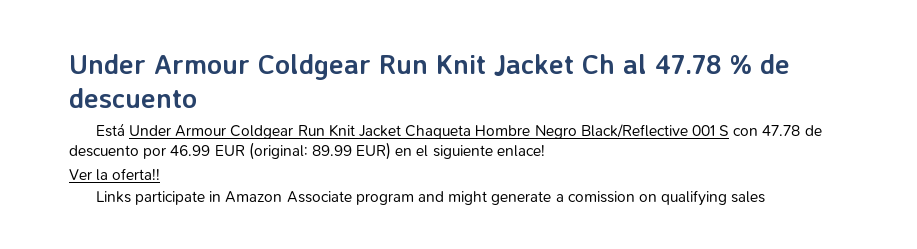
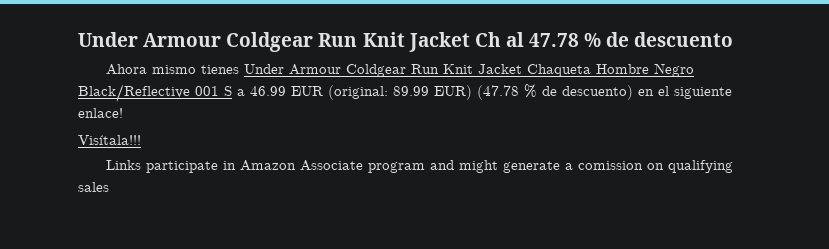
- Está Under Armour Coldgear Run Knit Jacket Chaqueta Hombre Negro Black/Reflective 001 S con 47.78 de descuento por 46.99 EUR (original: 89.99 EUR) en el siguiente enlace!
+ Ahora mismo tienes Under Armour Coldgear Run Knit Jacket Chaqueta Hombre Negro Black/Reflective 001 S a 46.99 EUR (original: 89.99 EUR) (47.78 % de descuento) en el siguiente enlace!
- Ver la oferta!!
+ Visítala!!!

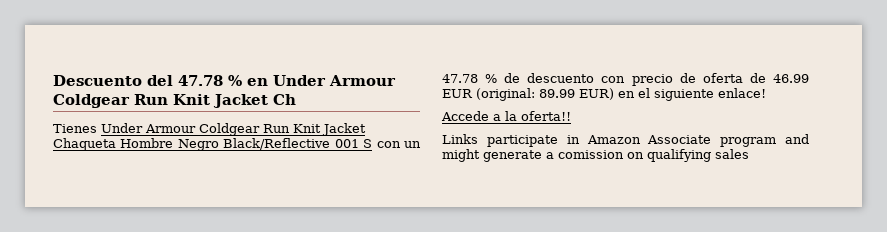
- Under Armour Coldgear Run Knit Jacket Ch al 47.78 % de descuento
- Ahora mismo tienes Under Armour Coldgear Run Knit Jacket Chaqueta Hombre Negro Black/Reflective 001 S a 46.99 EUR (original: 89.99 EUR) (47.78 % de descuento) en el siguiente enlace!
+ Descuento del 47.78 % en Under Armour Coldgear Run Knit Jacket Ch
+ Tienes Under Armour Coldgear Run Knit Jacket Chaqueta Hombre Negro Black/Reflective 001 S con un 47.78 % de descuento con precio de oferta de 46.99 EUR (original: 89.99 EUR) en el siguiente enlace!
- Visítala!!!
+ Accede a la oferta!!

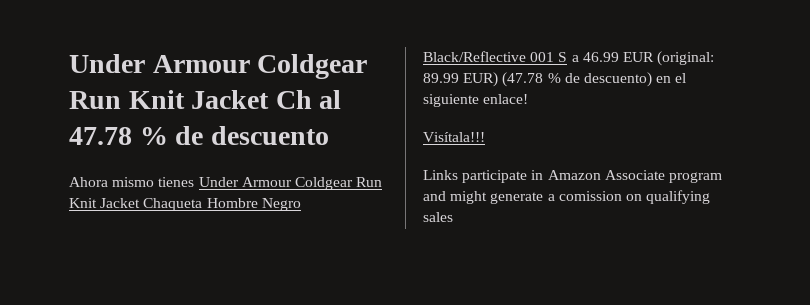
- Descuento del 47.78 % en Under Armour Coldgear Run Knit Jacket Ch
- Tienes Under Armour Coldgear Run Knit Jacket Chaqueta Hombre Negro Black/Reflective 001 S con un 47.78 % de descuento con precio de oferta de 46.99 EUR (original: 89.99 EUR) en el siguiente enlace!
+ Under Armour Coldgear Run Knit Jacket Ch al 47.78 % de descuento
+ Ahora mismo tienes Under Armour Coldgear Run Knit Jacket Chaqueta Hombre Negro Black/Reflective 001 S a 46.99 EUR (original: 89.99 EUR) (47.78 % de descuento) en el siguiente enlace!
- Accede a la oferta!!
+ Visítala!!!

